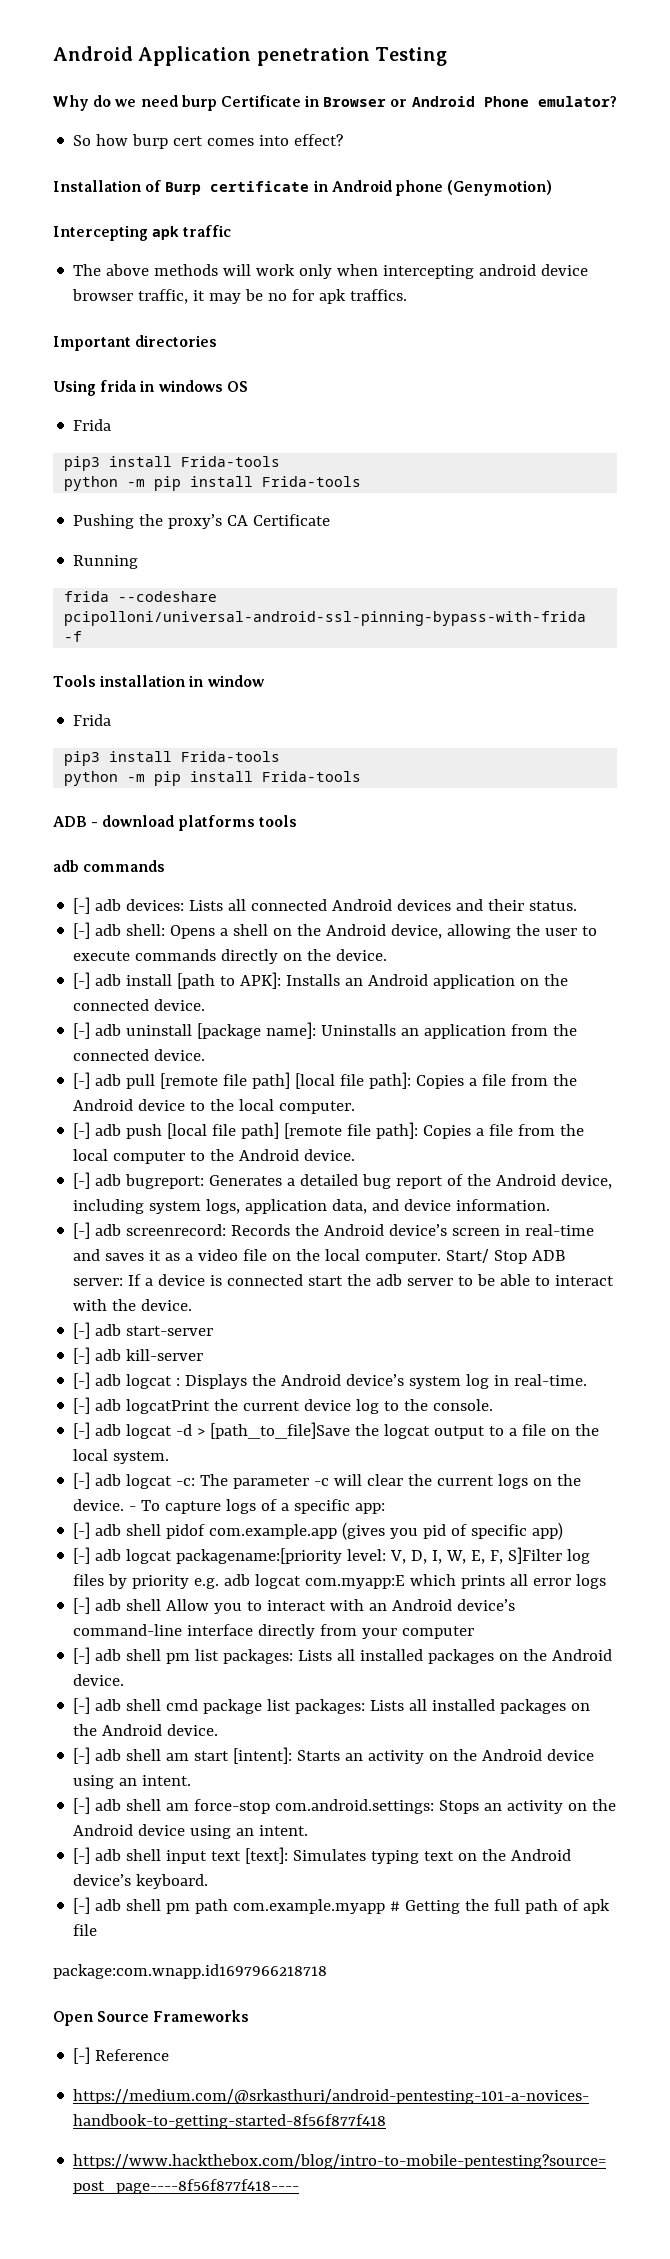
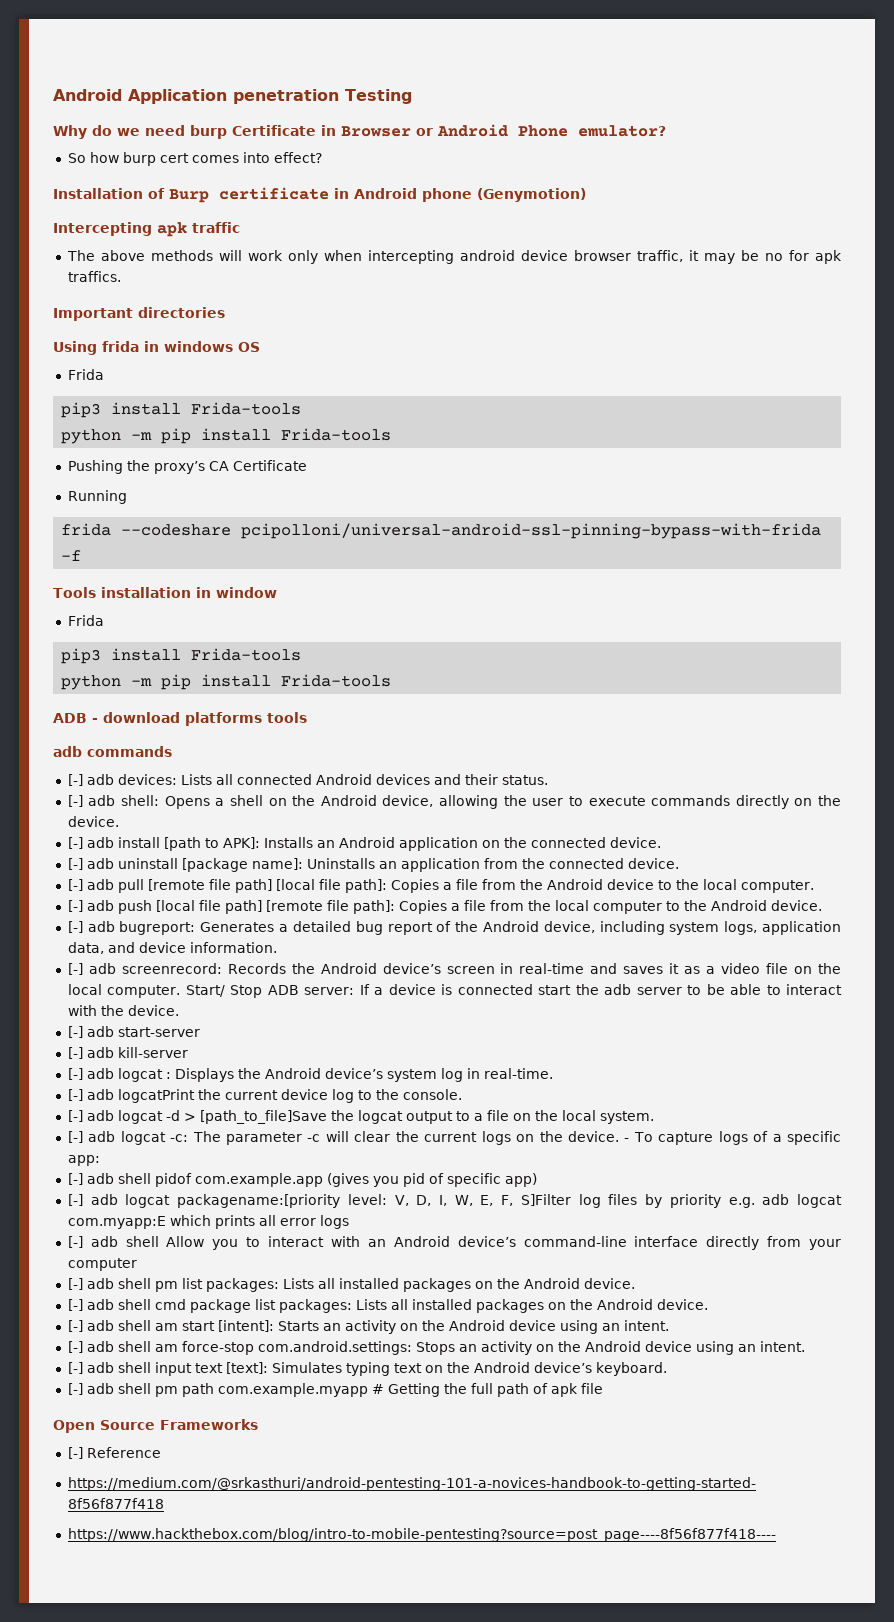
- package:com.wnapp.id1697966218718

